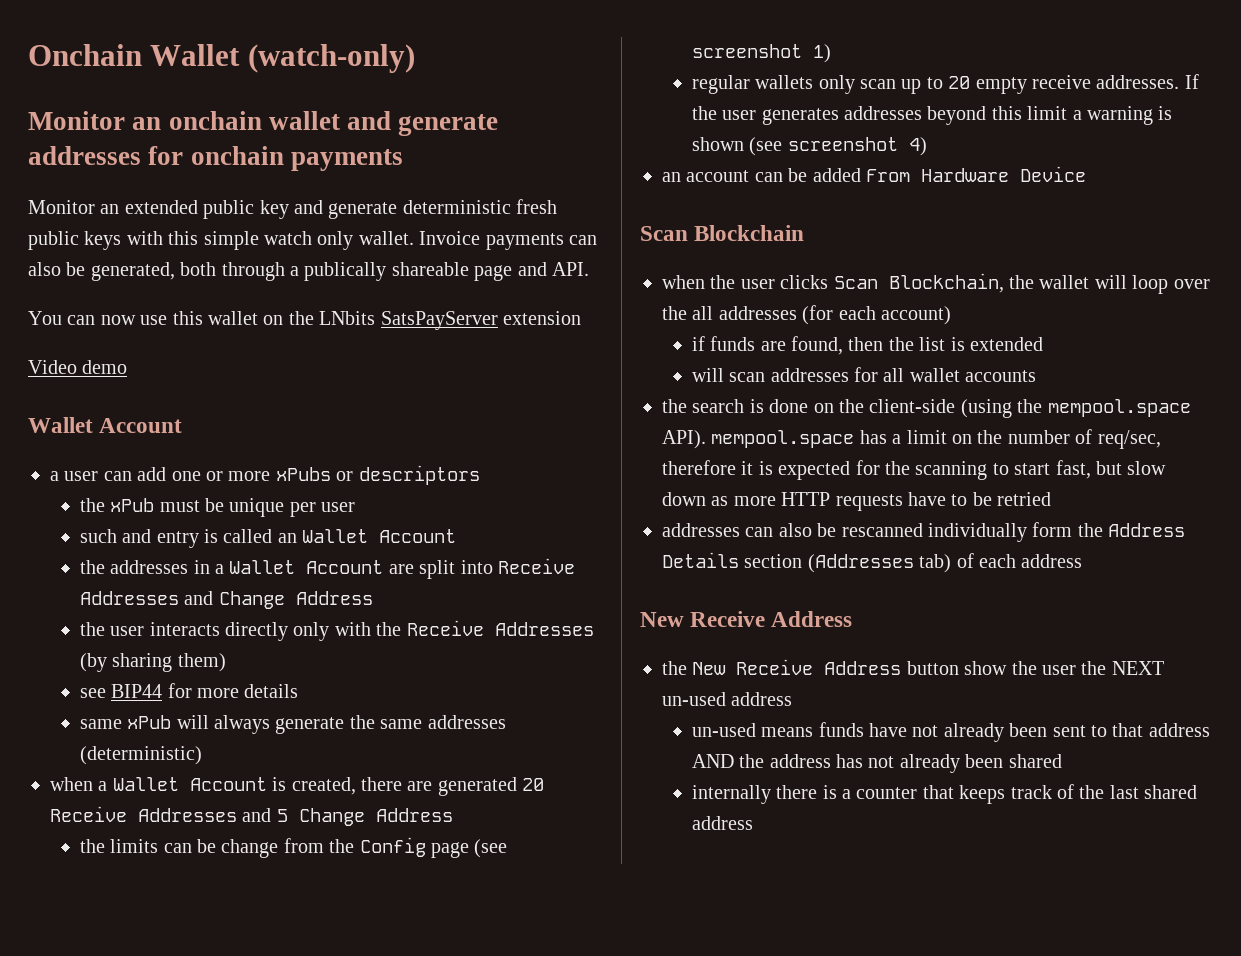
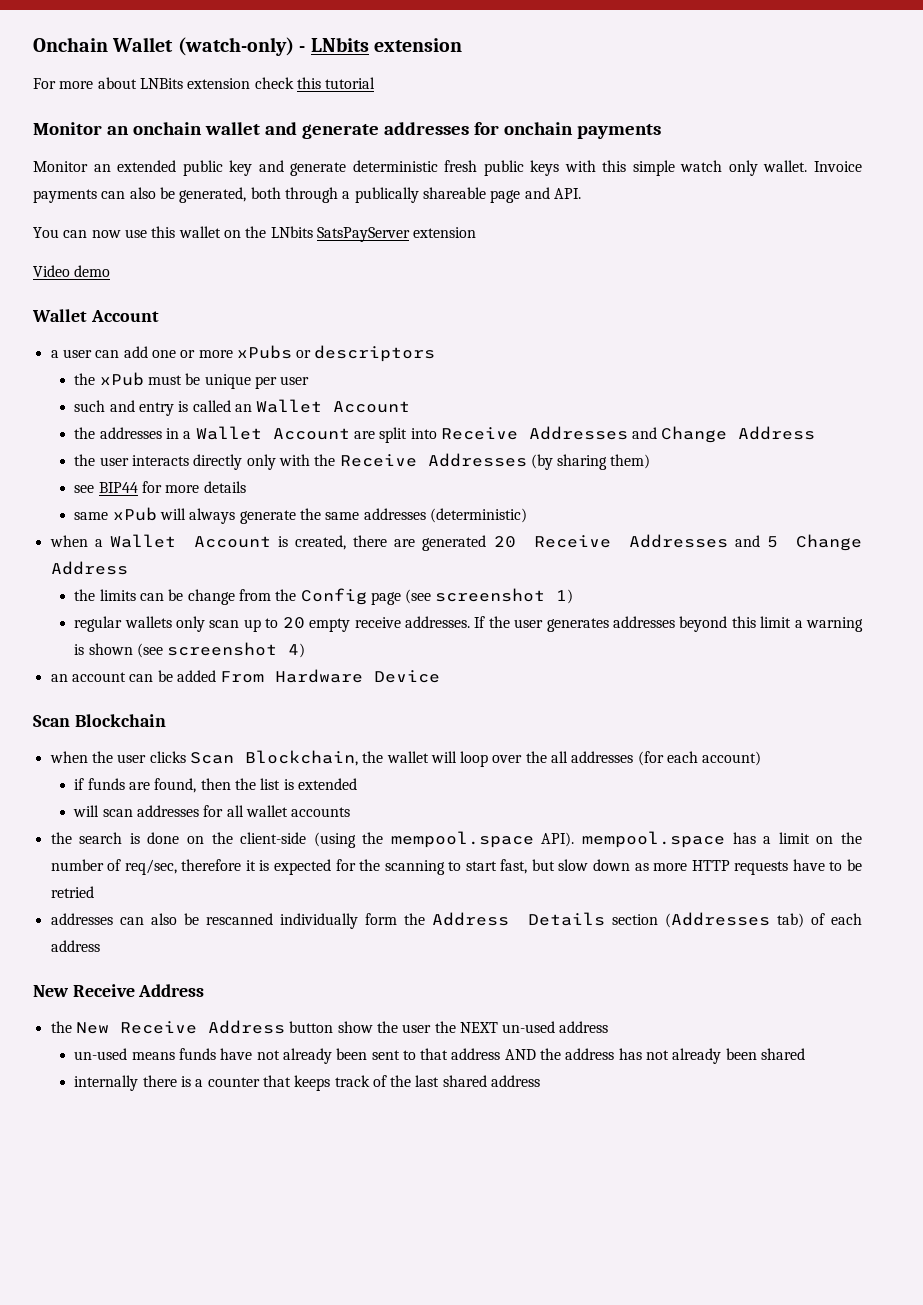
- Onchain Wallet (watch-only)
+ Onchain Wallet (watch-only) - LNbits extension
+ For more about LNBits extension check this tutorial

